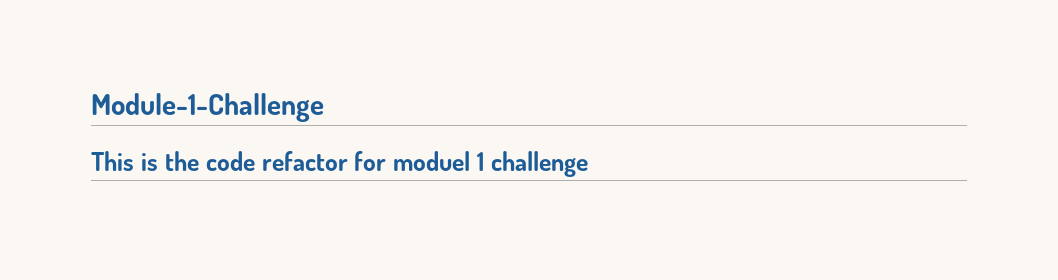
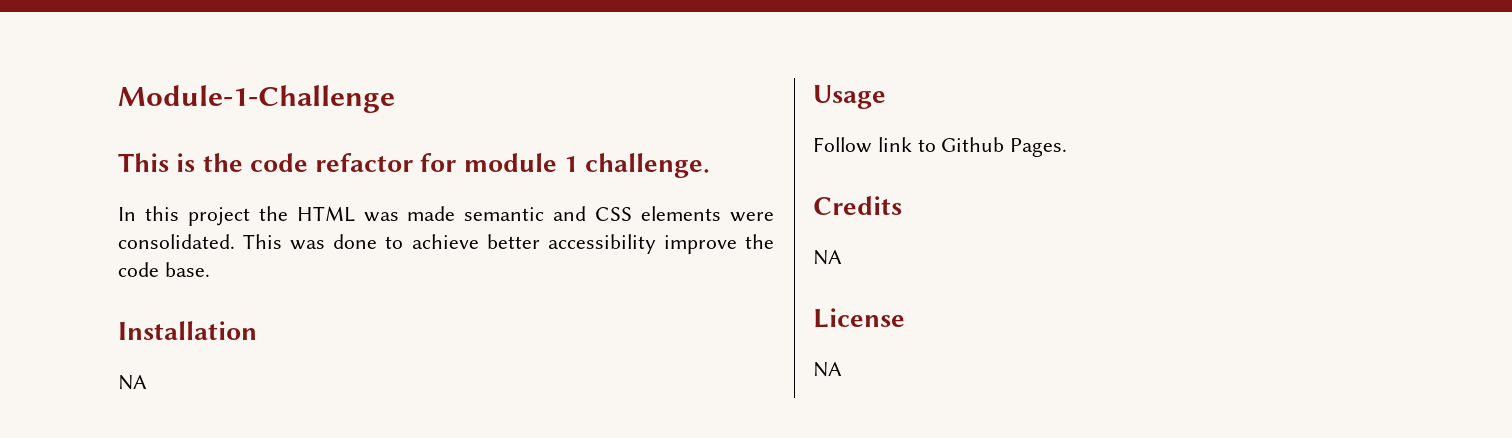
- This is the code refactor for moduel 1 challenge
+ This is the code refactor for module 1 challenge.
+ In this project the HTML was made semantic and CSS elements were consolidated. This was done to achieve better accessibility improve the code base.
+ Installation
+ NA
+ Usage
+ Follow link to Github Pages.
+ Credits
+ NA
+ License
+ NA

